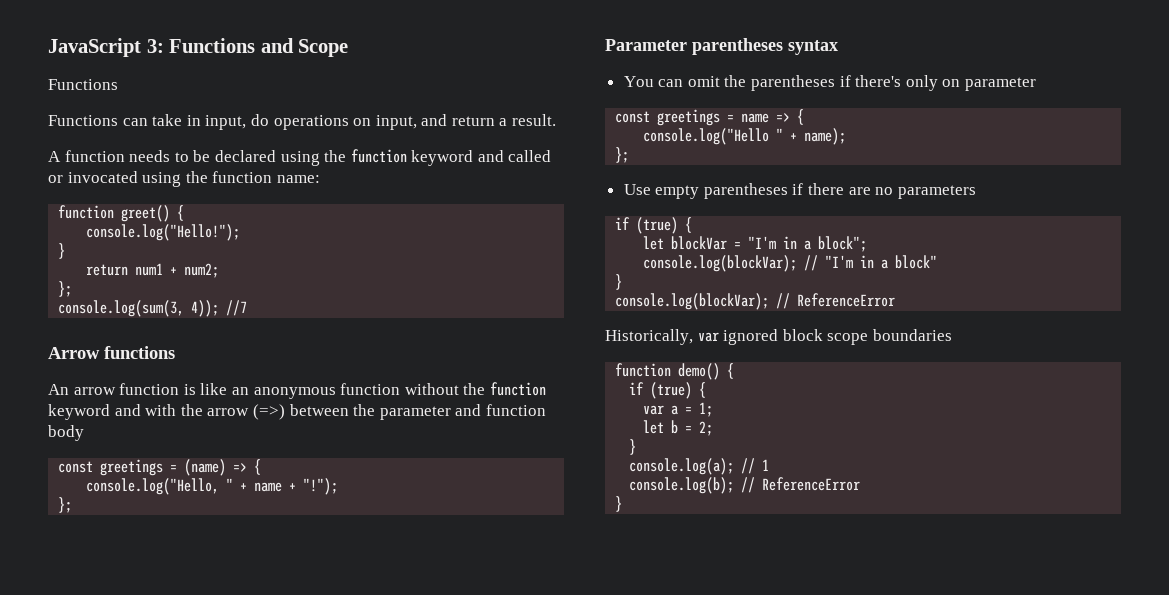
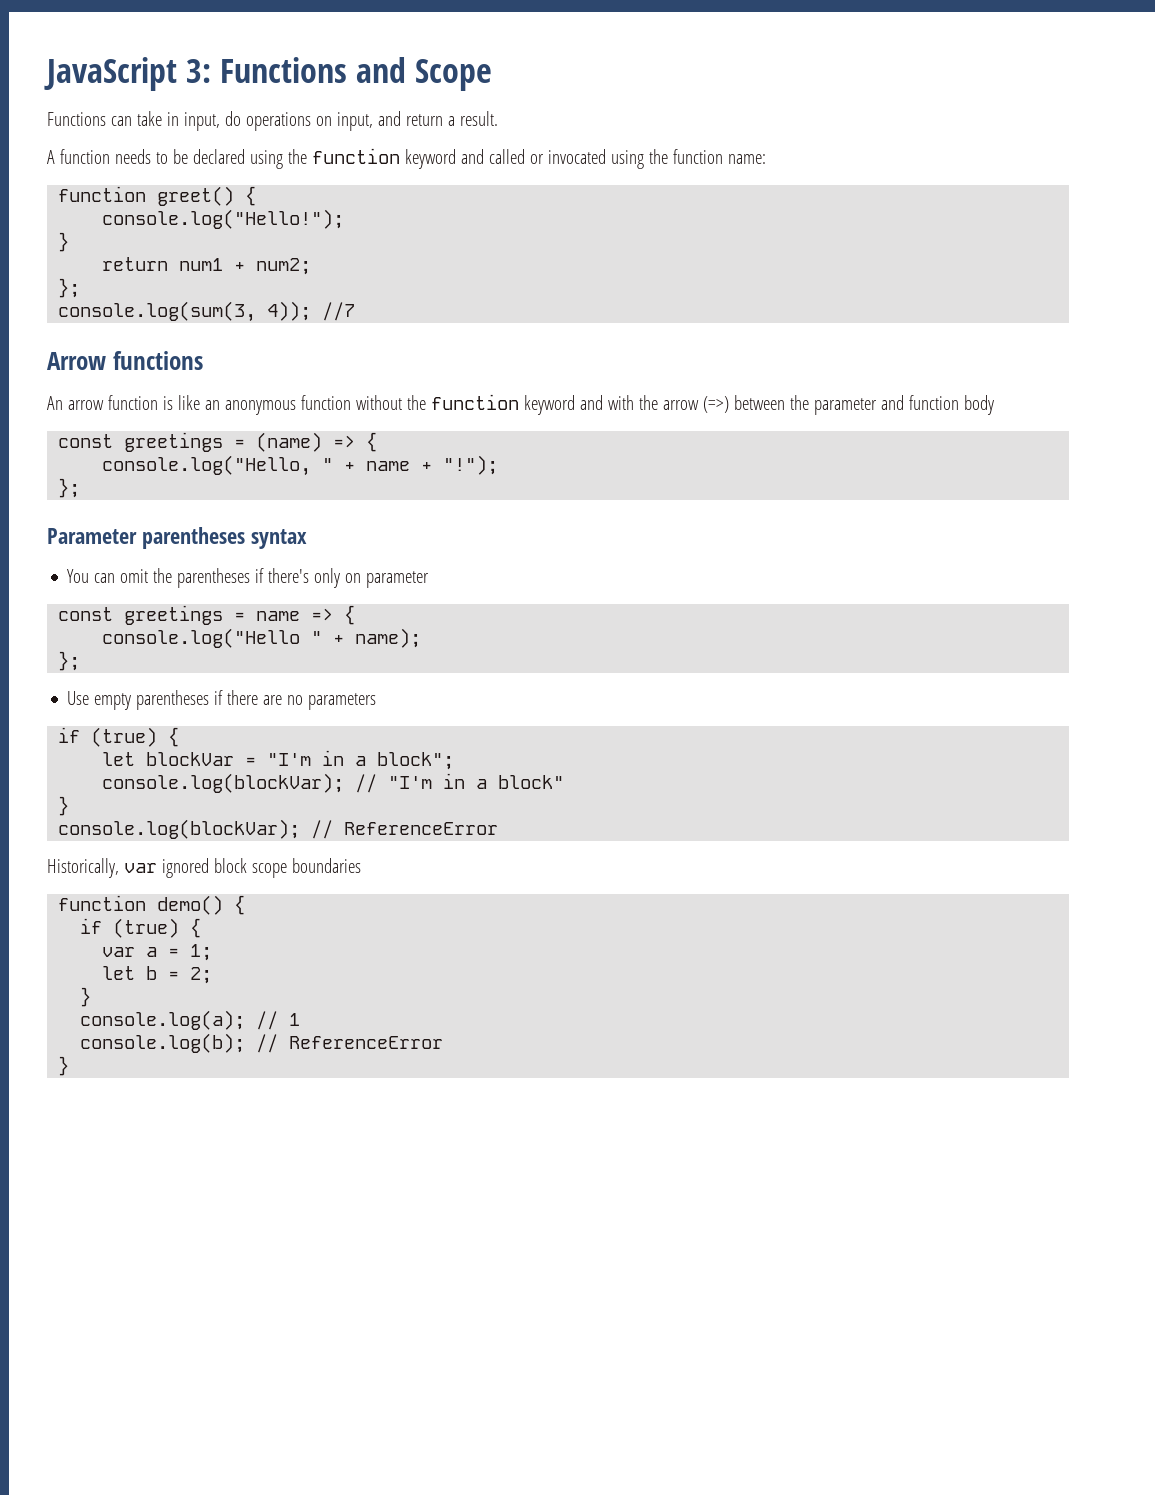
  JavaScript 3: Functions and Scope
- Functions

